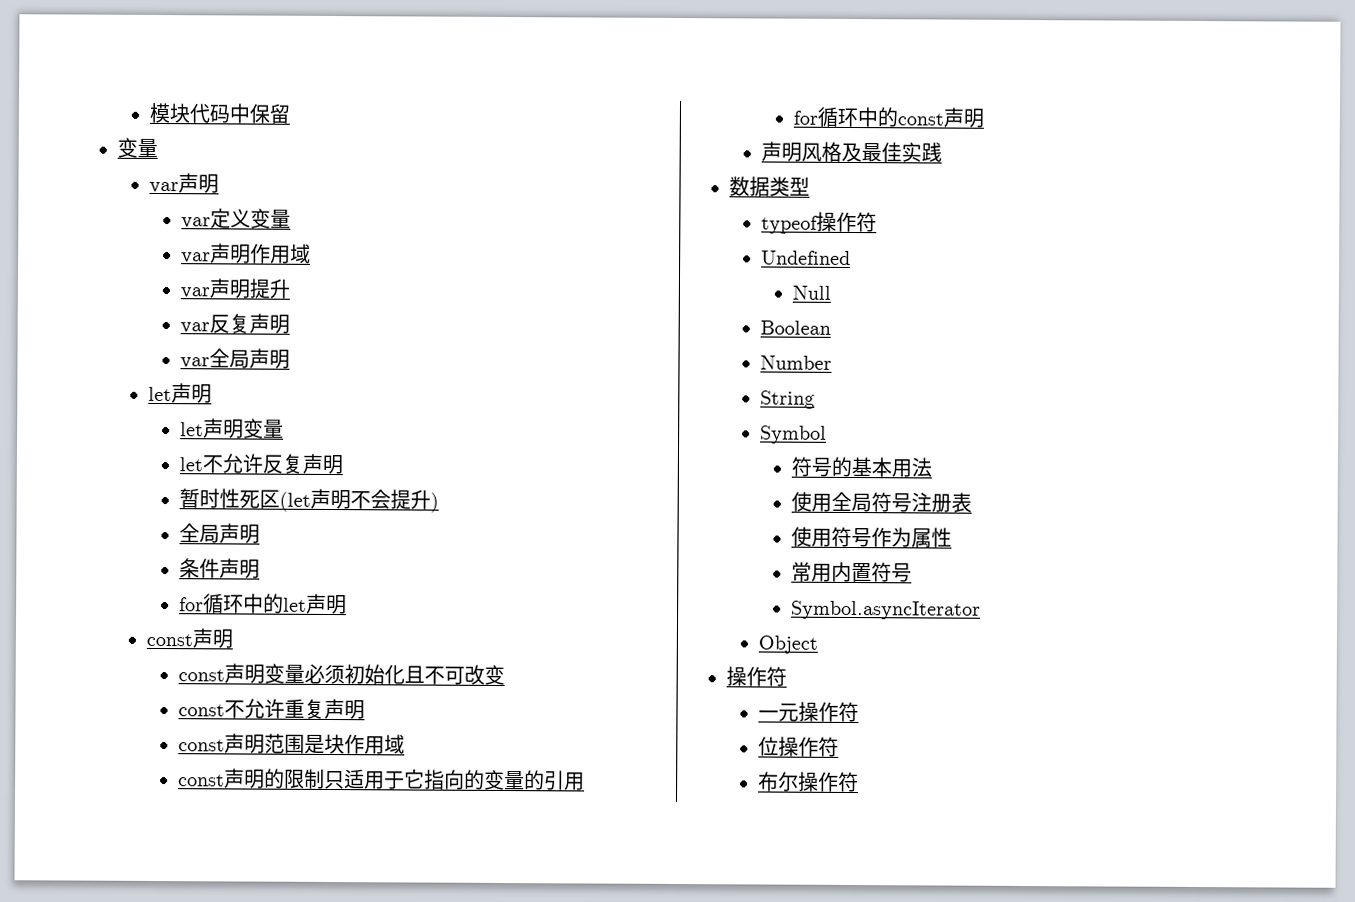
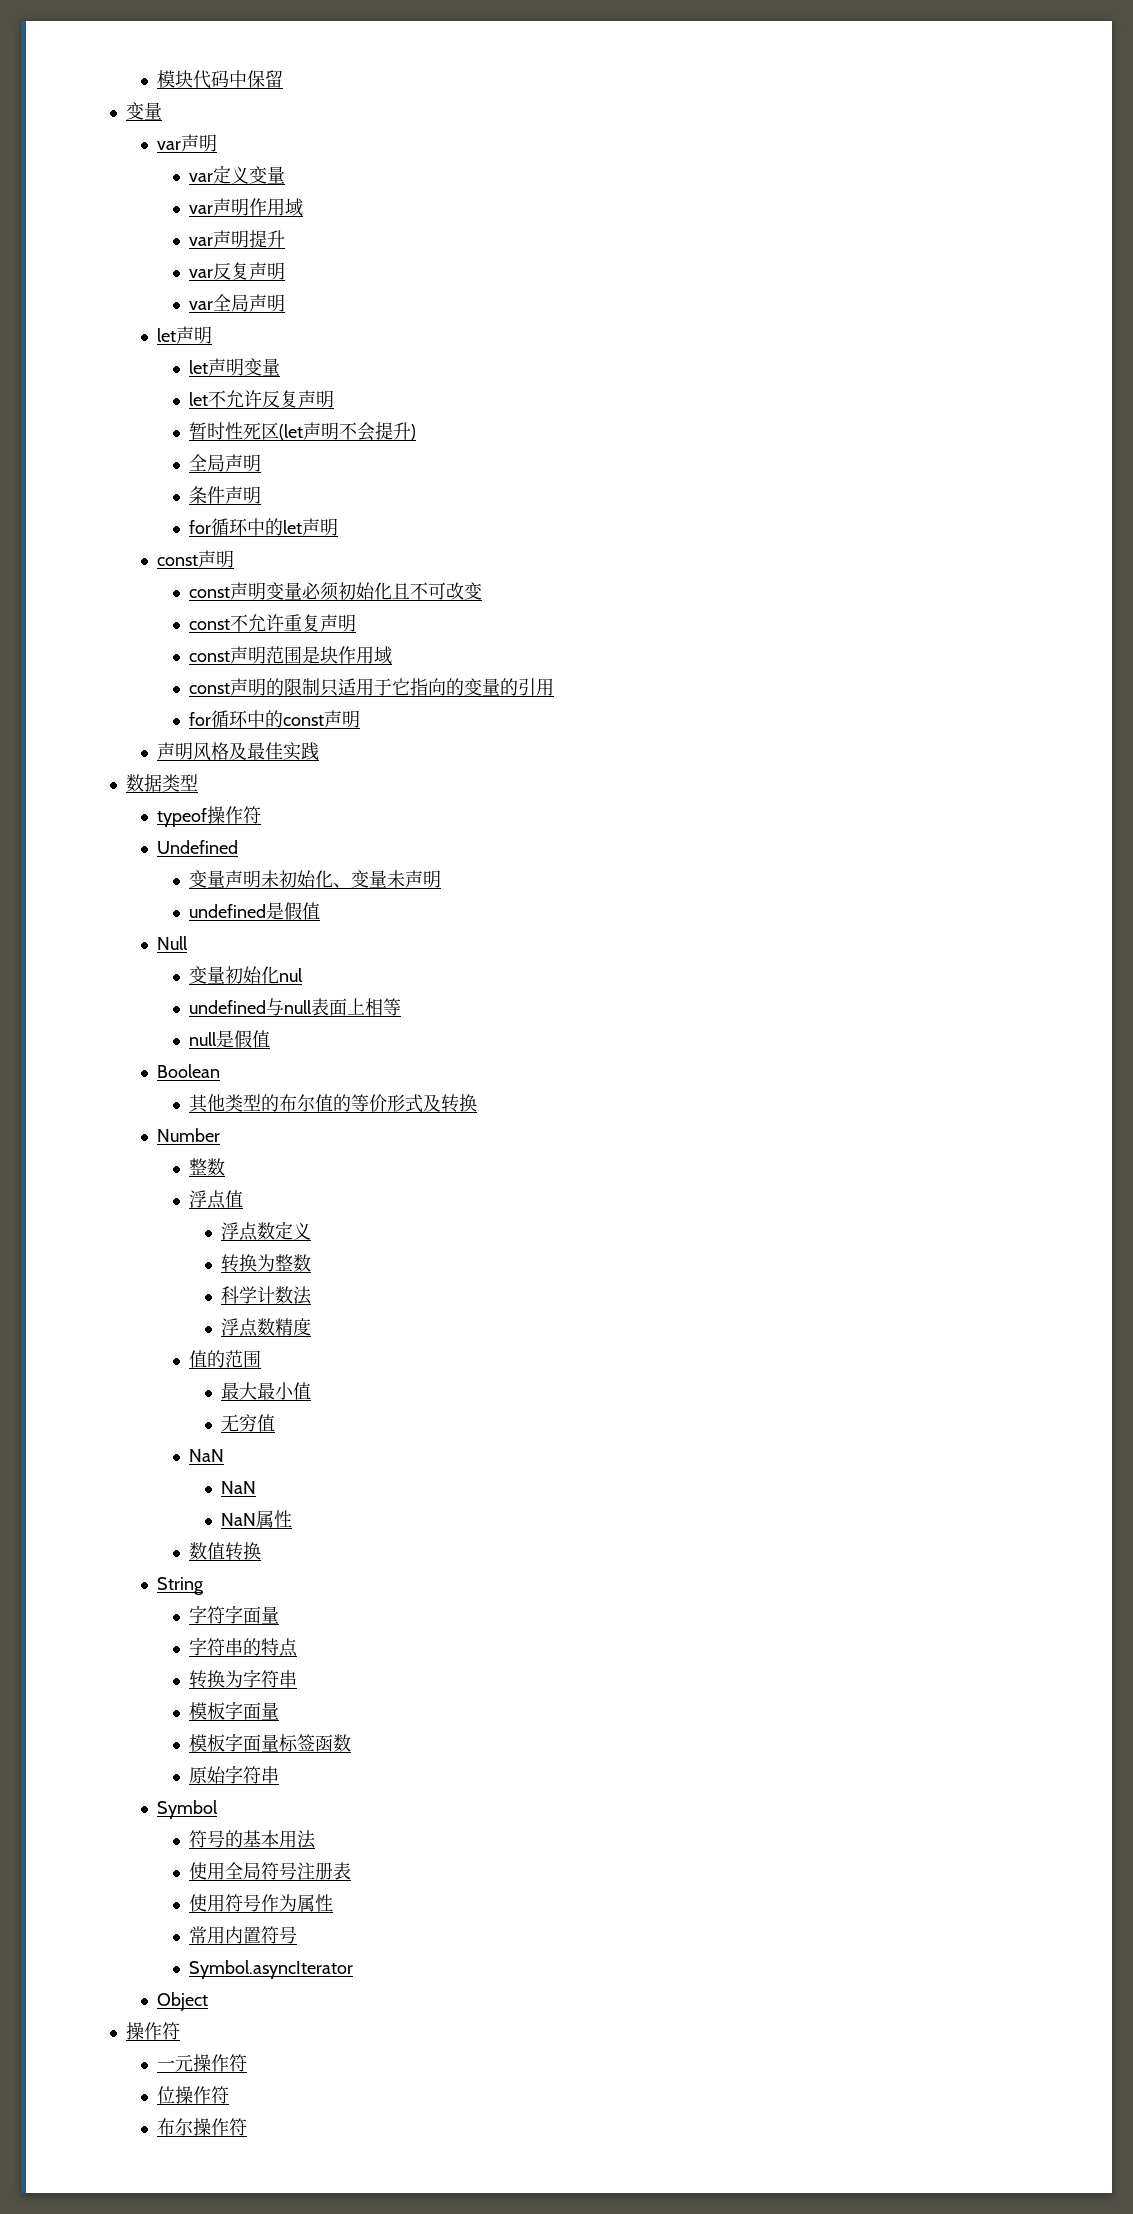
+ 变量声明未初始化、变量未声明
+ undefined是假值
  Null
+ 变量初始化nul
+ undefined与null表面上相等
+ null是假值
  Boolean
+ 其他类型的布尔值的等价形式及转换
  Number
+ 整数
+ 浮点值
+ 浮点数定义
+ 转换为整数
+ 科学计数法
+ 浮点数精度
+ 值的范围
+ 最大最小值
+ 无穷值
+ NaN
+ NaN
+ NaN属性
+ 数值转换
  String
+ 字符字面量
+ 字符串的特点
+ 转换为字符串
+ 模板字面量
+ 模板字面量标签函数
+ 原始字符串

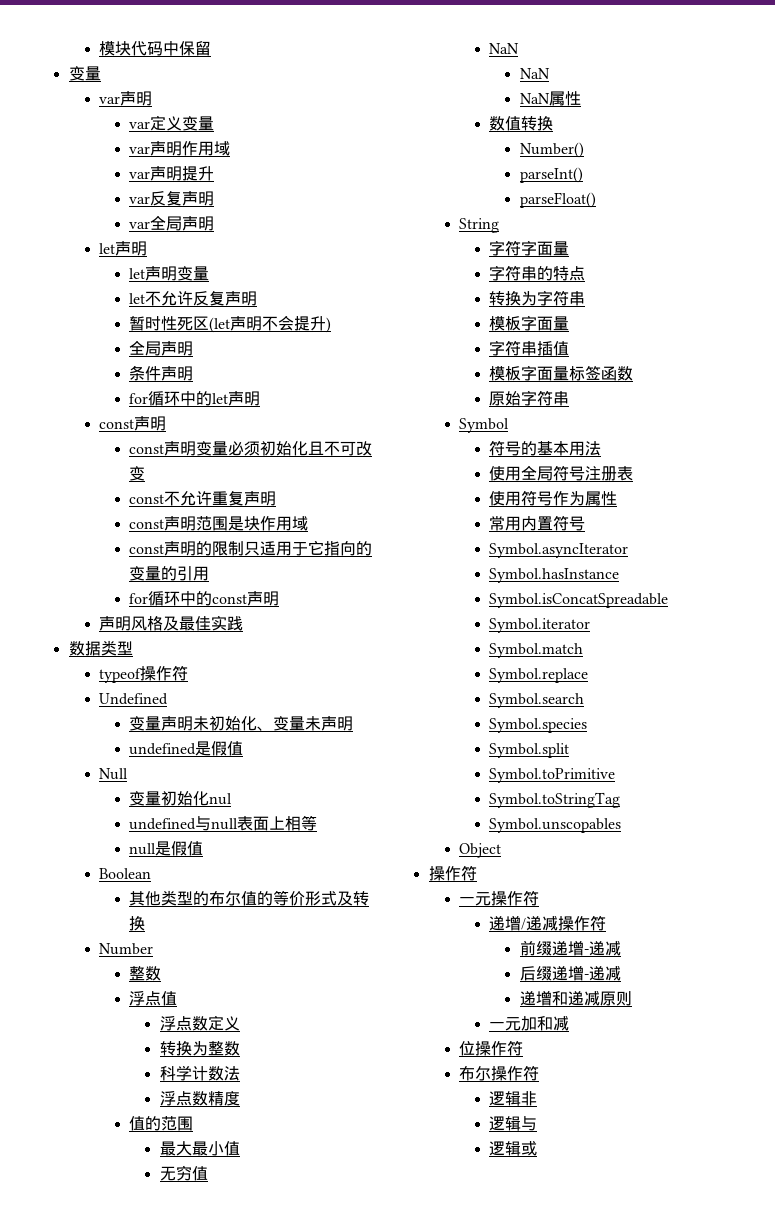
+ Number()
+ parseInt()
+ parseFloat()
+ 字符串插值
+ Symbol.hasInstance
+ Symbol.isConcatSpreadable
+ Symbol.iterator
+ Symbol.match
+ Symbol.replace
+ Symbol.search
+ Symbol.species
+ Symbol.split
+ Symbol.toPrimitive
+ Symbol.toStringTag
+ Symbol.unscopables
+ 递增/递减操作符
+ 前缀递增-递减
+ 后缀递增-递减
+ 递增和递减原则
+ 一元加和减
+ 逻辑非
+ 逻辑与
+ 逻辑或

